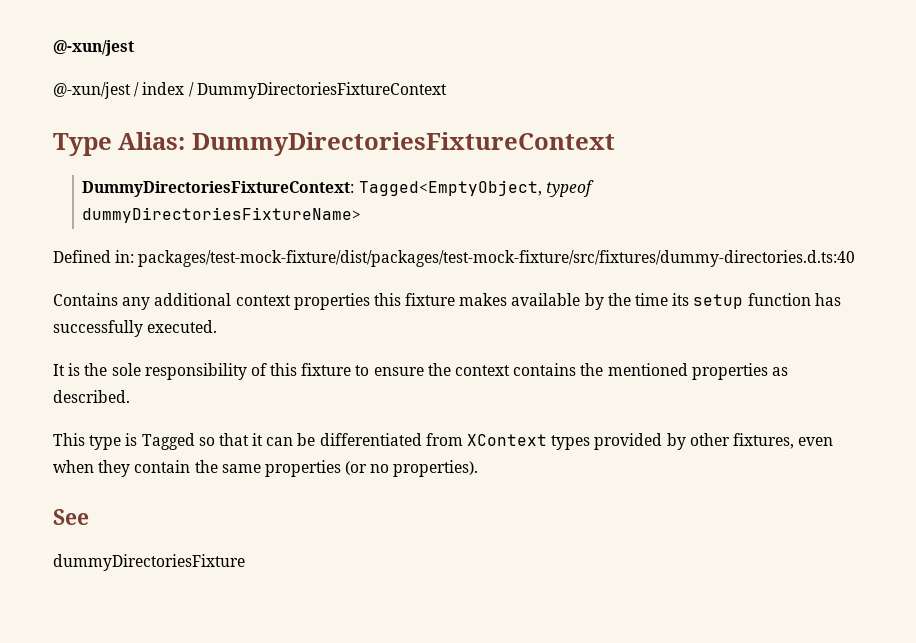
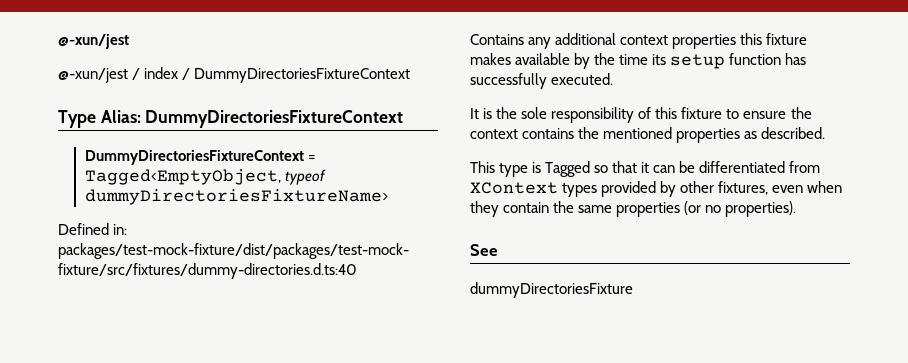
- DummyDirectoriesFixtureContext: Tagged<EmptyObject, typeof dummyDirectoriesFixtureName>
+ DummyDirectoriesFixtureContext = Tagged<EmptyObject, typeof dummyDirectoriesFixtureName>

